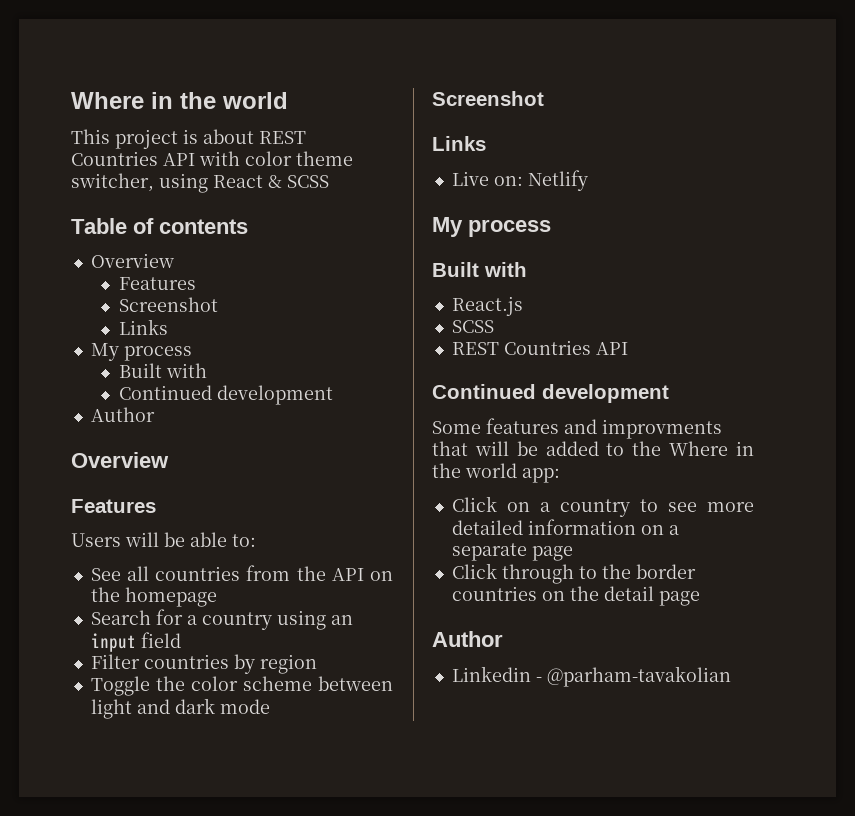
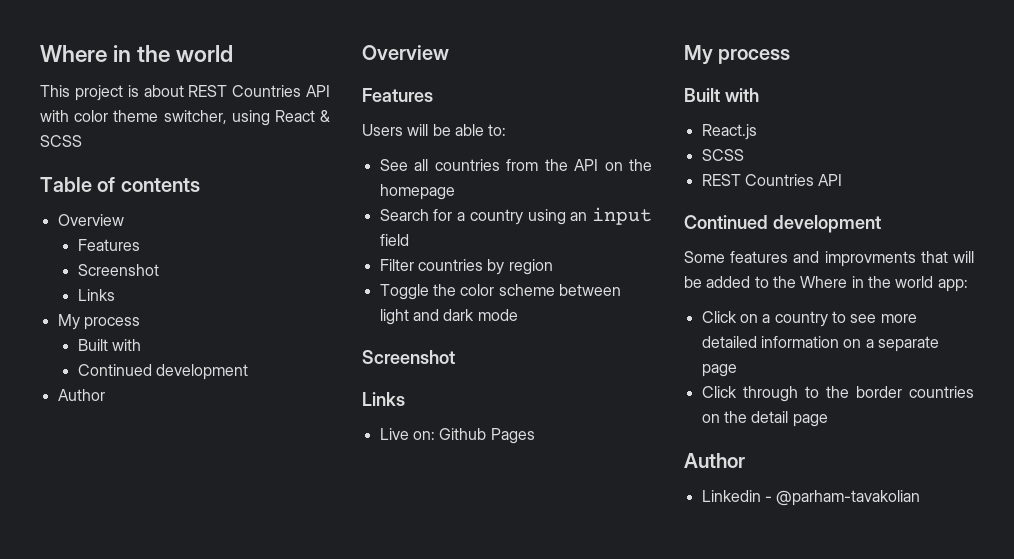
- Live on: Netlify
+ Live on: Github Pages

